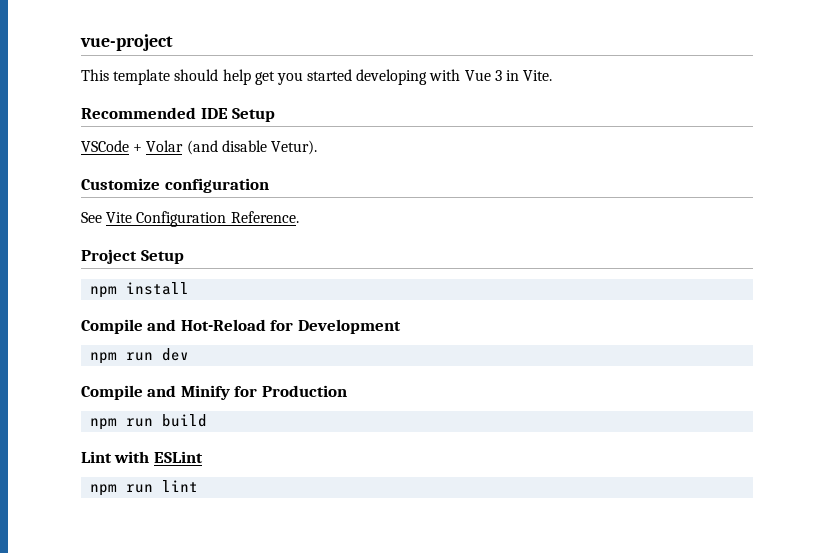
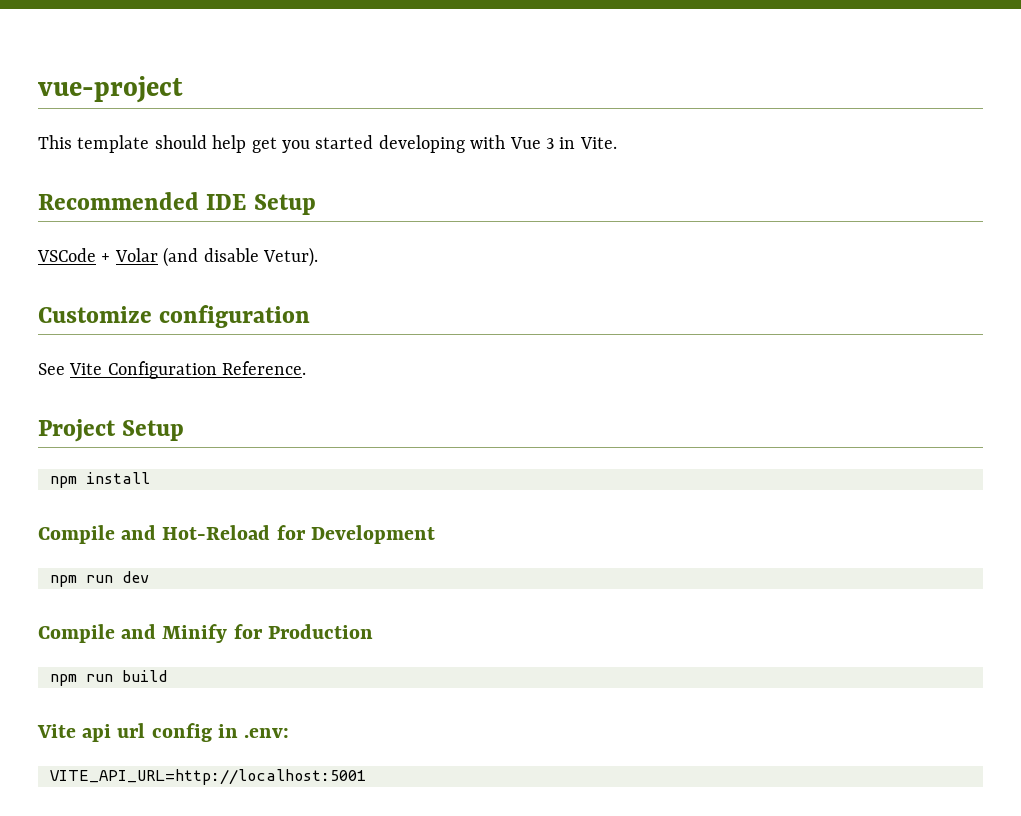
- Lint with ESLint
- npm run lint
+ Vite api url config in .env:
+ VITE_API_URL=http://localhost:5001

